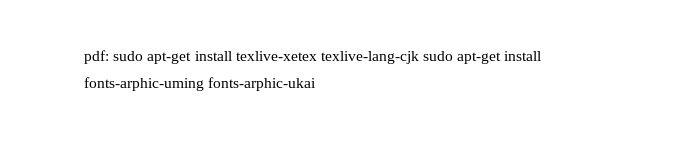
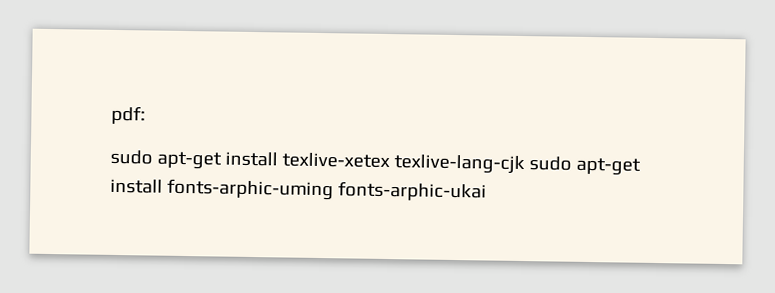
- pdf: sudo apt-get install texlive-xetex texlive-lang-cjk sudo apt-get install fonts-arphic-uming fonts-arphic-ukai
+ pdf:
+ sudo apt-get install texlive-xetex texlive-lang-cjk sudo apt-get install fonts-arphic-uming fonts-arphic-ukai

